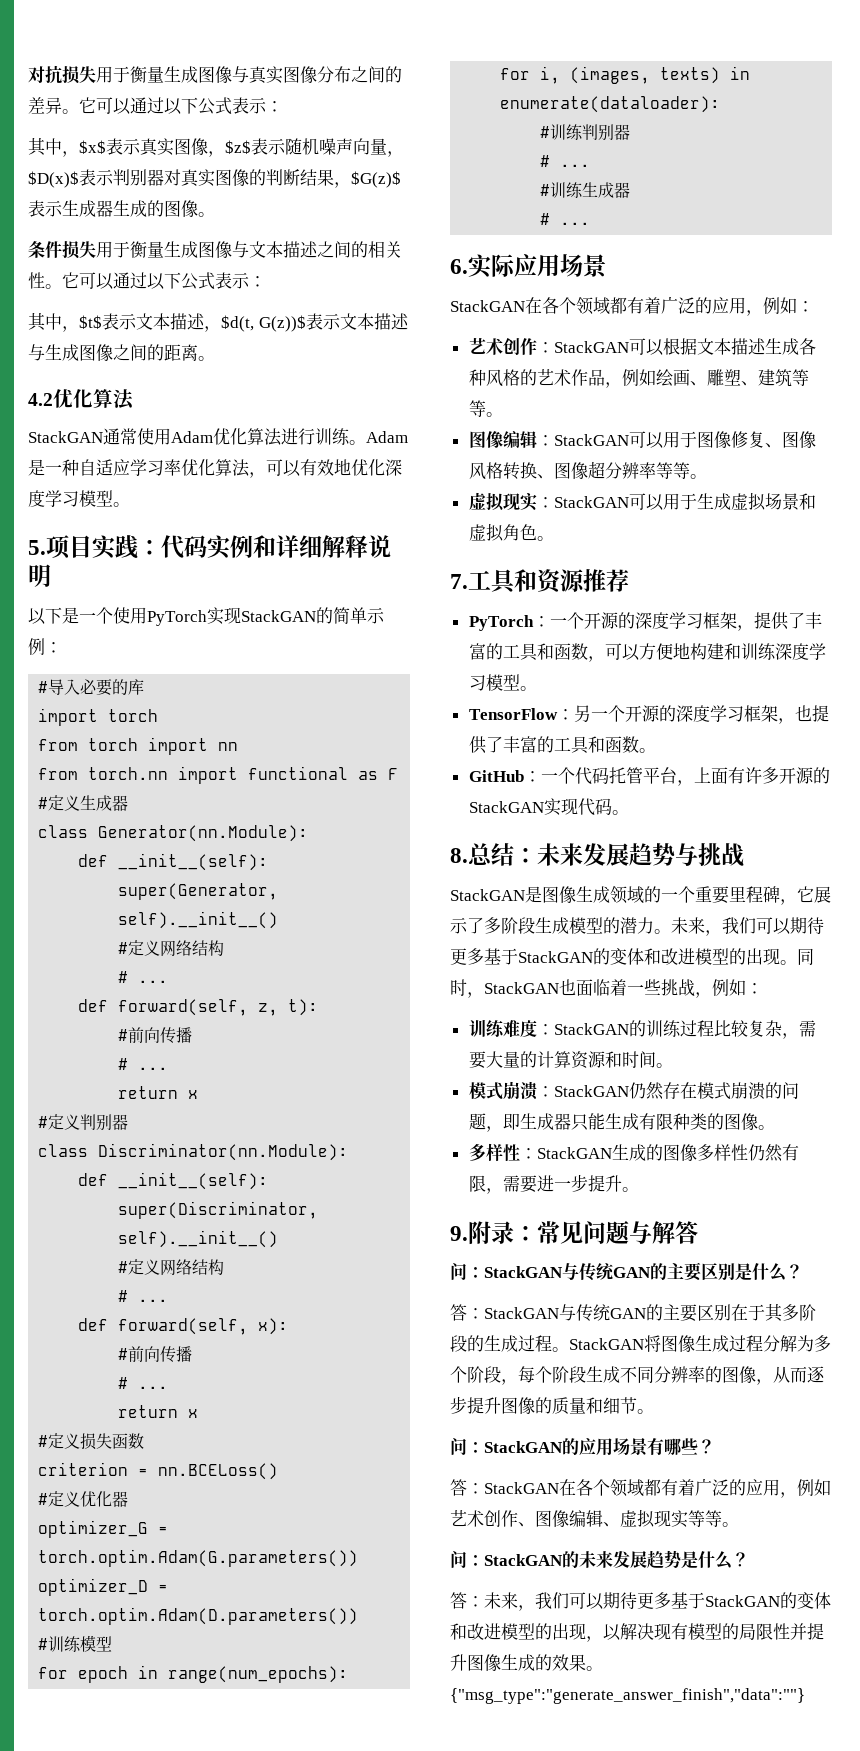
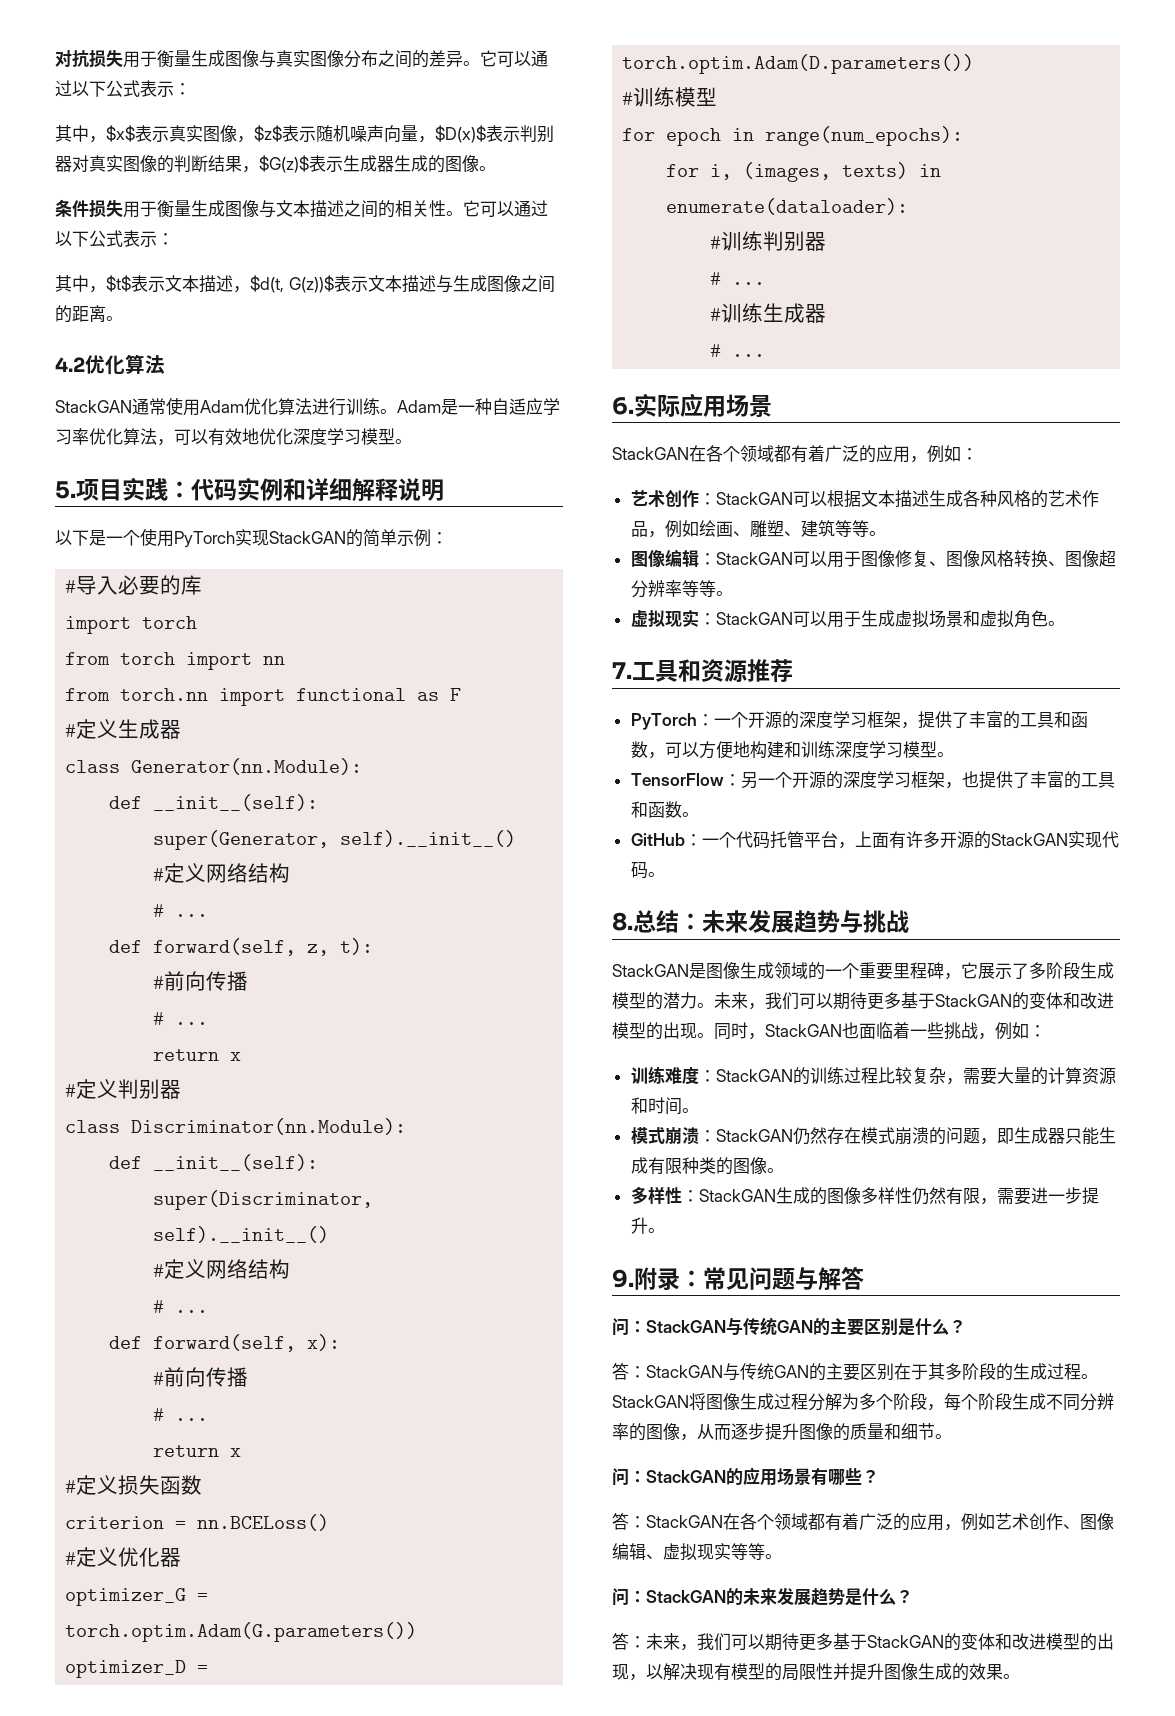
- {"msg_type":"generate_answer_finish","data":""}

